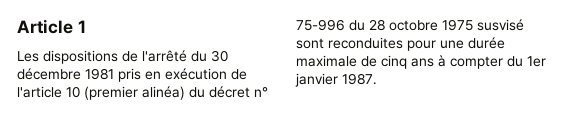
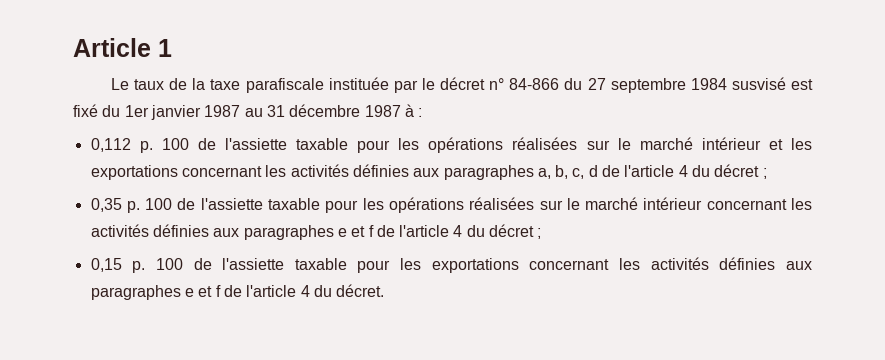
- Les dispositions de l'arrêté du 30 décembre 1981 pris en exécution de l'article 10 (premier alinéa) du décret n° 75-996 du 28 octobre 1975 susvisé sont reconduites pour une durée maximale de cinq ans à compter du 1er janvier 1987.
+ Le taux de la taxe parafiscale instituée par le décret n° 84-866 du 27 septembre 1984 susvisé est fixé du 1er janvier 1987 au 31 décembre 1987 à :
+ 0,112 p. 100 de l'assiette taxable pour les opérations réalisées sur le marché intérieur et les exportations concernant les activités définies aux paragraphes a, b, c, d de l'article 4 du décret ;
+ 0,35 p. 100 de l'assiette taxable pour les opérations réalisées sur le marché intérieur concernant les activités définies aux paragraphes e et f de l'article 4 du décret ;
+ 0,15 p. 100 de l'assiette taxable pour les exportations concernant les activités définies aux paragraphes e et f de l'article 4 du décret.

